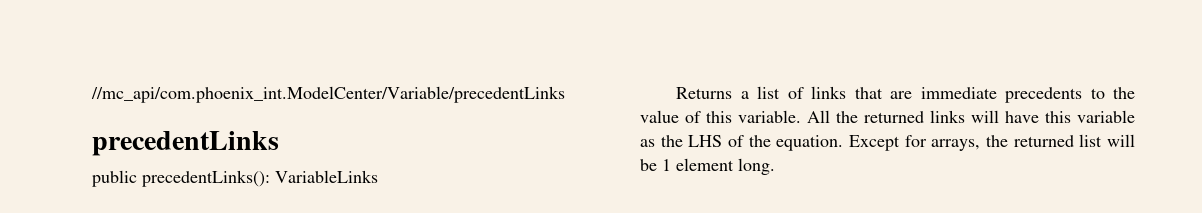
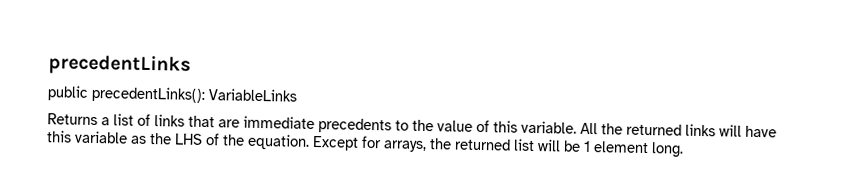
- //mc_api/com.phoenix_int.ModelCenter/Variable/precedentLinks

